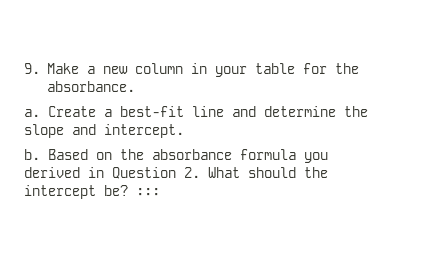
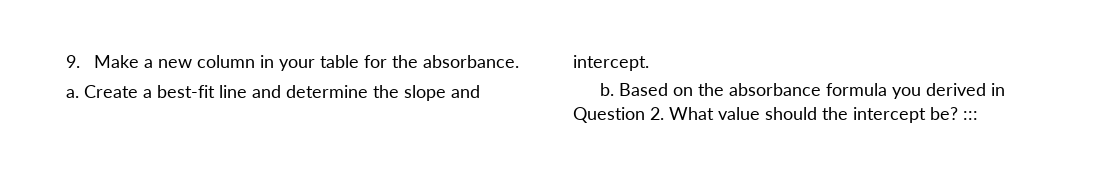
- Based on the absorbance formula you derived in Question 2. What should the intercept be? :::
+ Based on the absorbance formula you derived in Question 2. What value should the intercept be? :::

